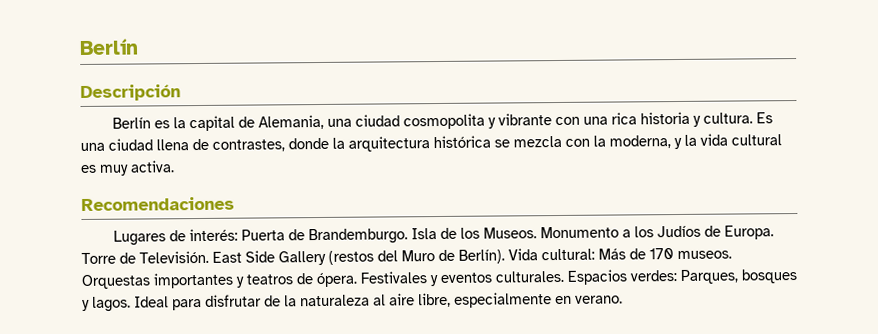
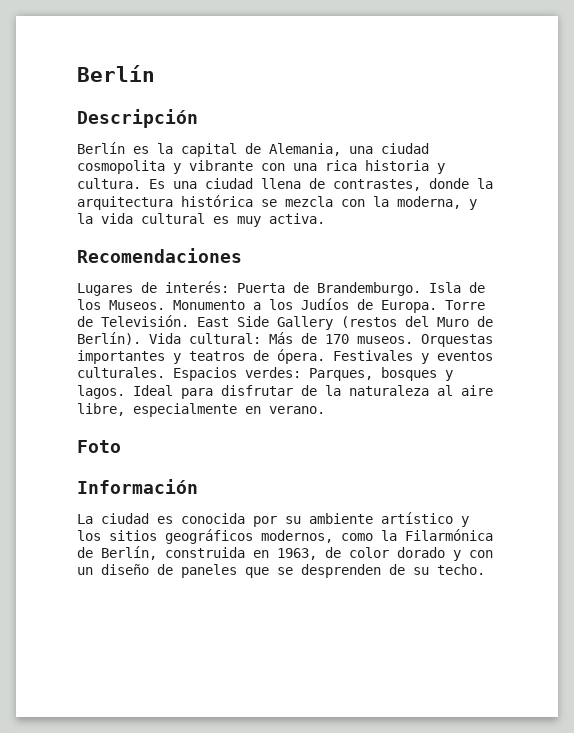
+ Foto
+ Información
+ La ciudad es conocida por su ambiente artístico y los sitios geográficos modernos, como la Filarmónica de Berlín, construida en 1963, de color dorado y con un diseño de paneles que se desprenden de su techo.

